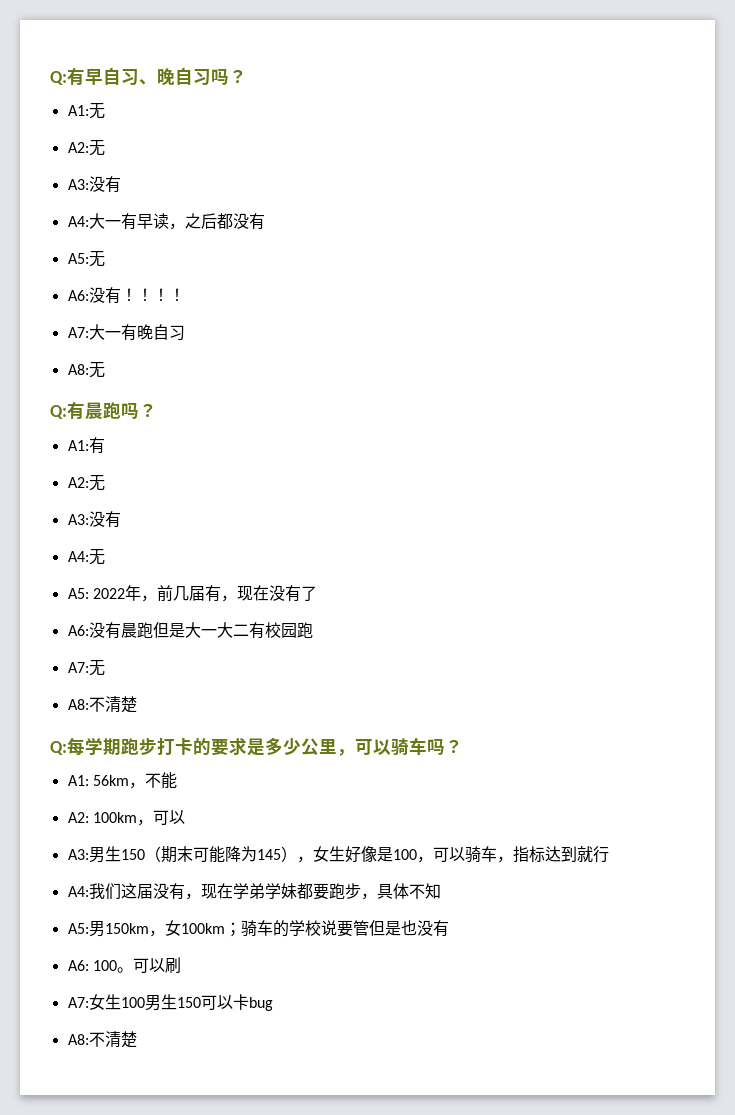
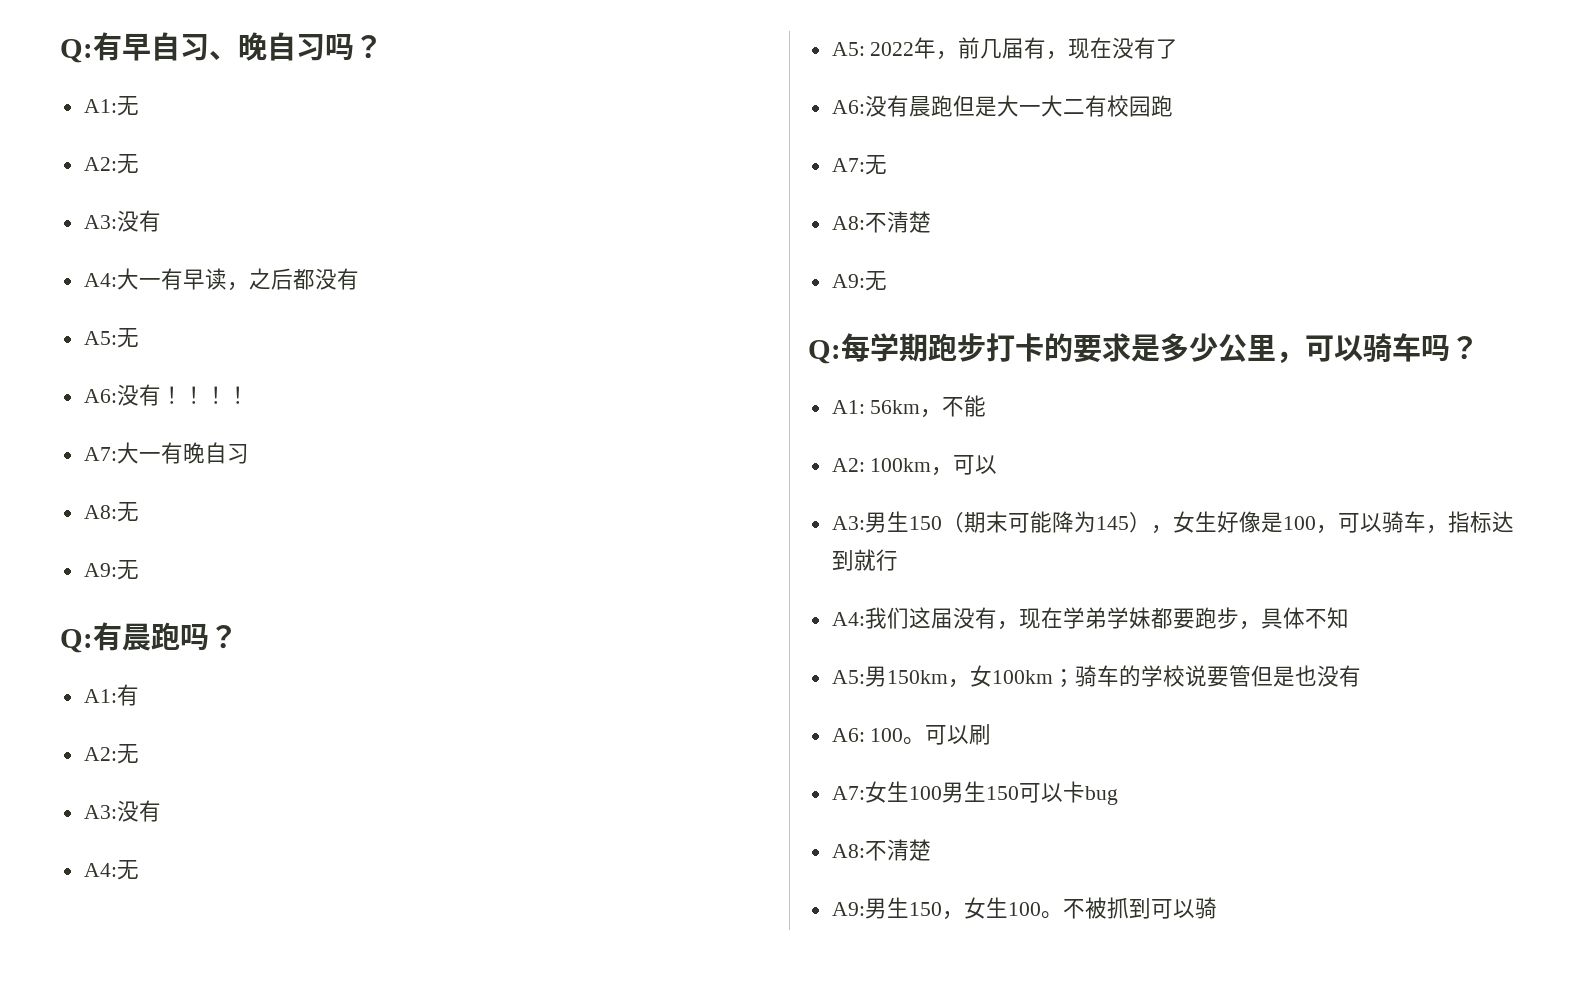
  A8:无
+ A9:无
  A7:无
  A8:不清楚
+ A9:无
+ A9:男生150，女生100。不被抓到可以骑

